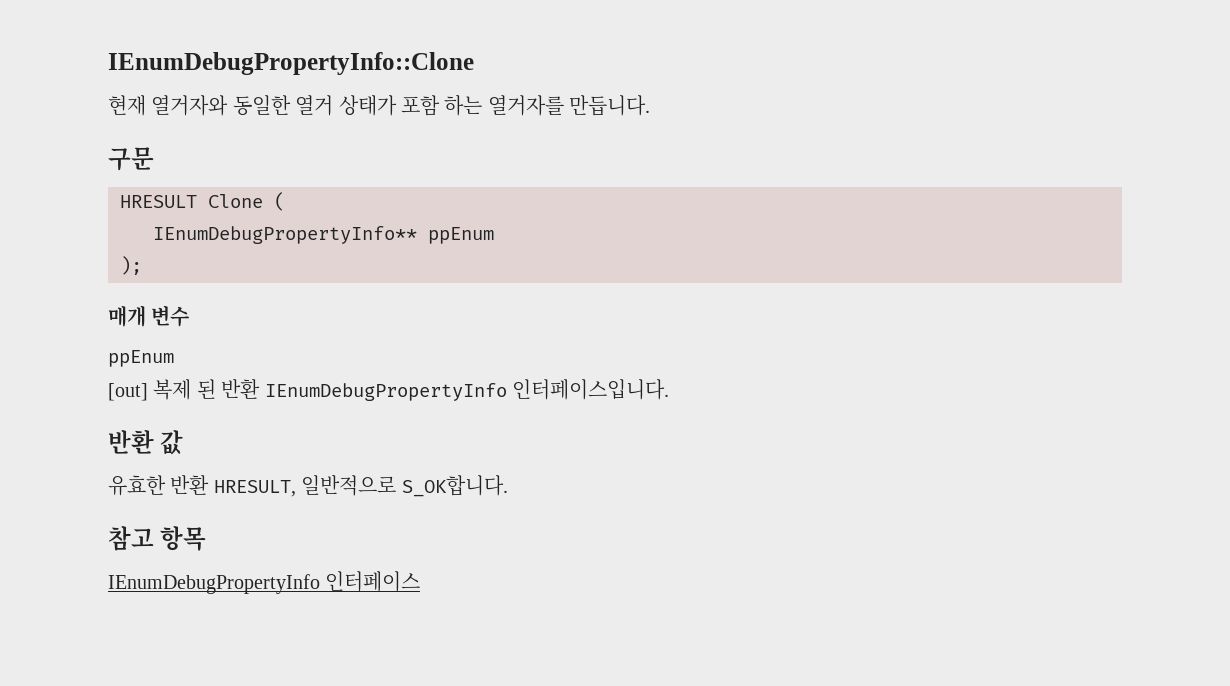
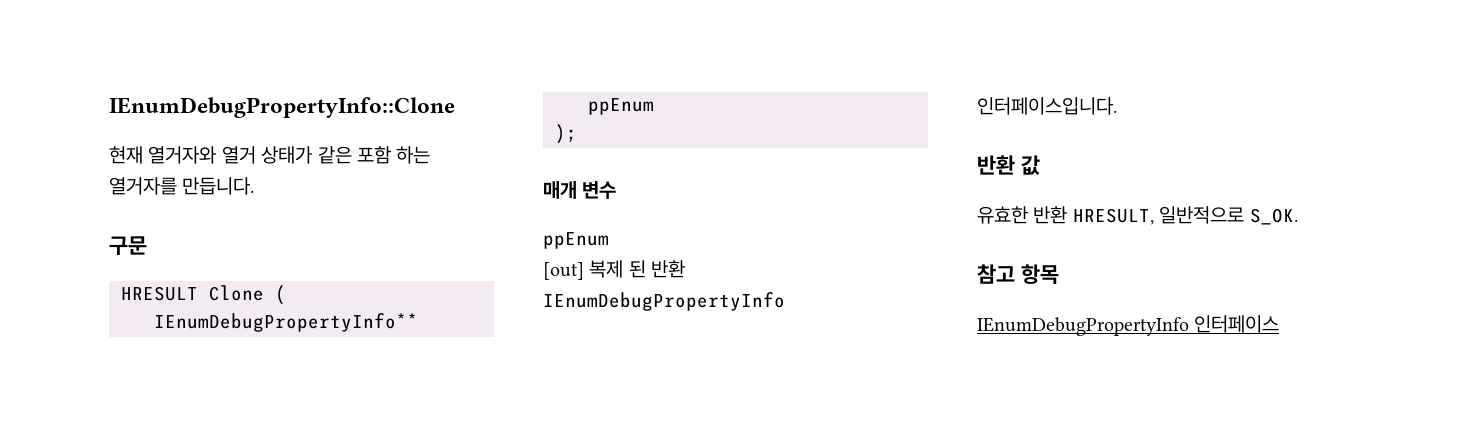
- 현재 열거자와 동일한 열거 상태가 포함 하는 열거자를 만듭니다.
+ 현재 열거자와 열거 상태가 같은 포함 하는 열거자를 만듭니다.
- 유효한 반환 HRESULT, 일반적으로 S_OK합니다.
+ 유효한 반환 HRESULT, 일반적으로 S_OK.

